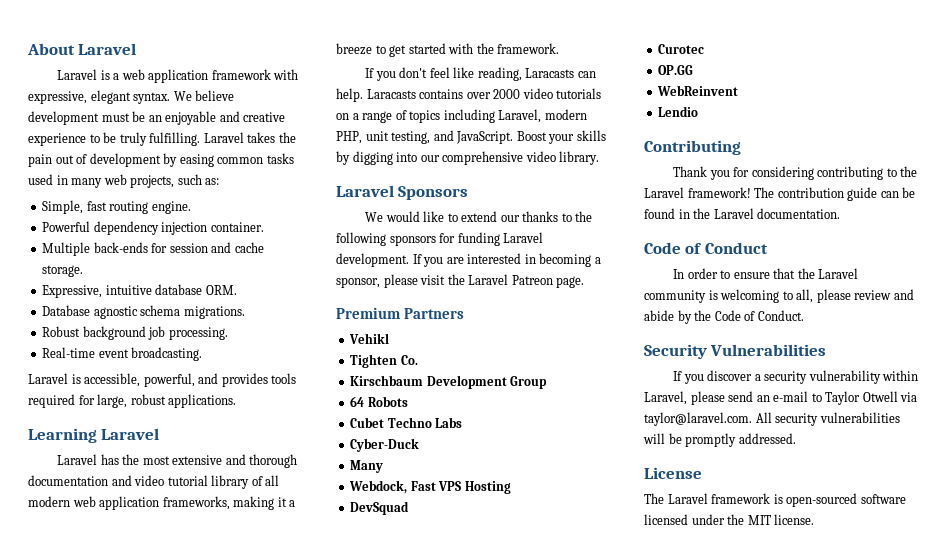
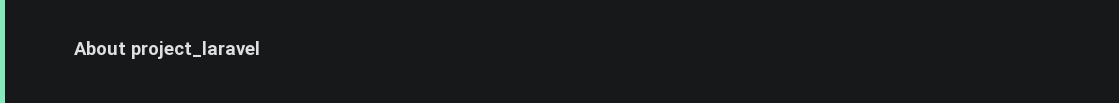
- About Laravel
- Laravel is a web application framework with expressive, elegant syntax. We believe development must be an enjoyable and creative experience to be truly fulfilling. Laravel takes the pain out of development by easing common tasks used in many web projects, such as:
- Simple, fast routing engine.
- Powerful dependency injection container.
- Multiple back-ends for session and cache storage.
- Expressive, intuitive database ORM.
- Database agnostic schema migrations.
- Robust background job processing.
- Real-time event broadcasting.
- Laravel is accessible, powerful, and provides tools required for large, robust applications.
- Learning Laravel
- Laravel has the most extensive and thorough documentation and video tutorial library of all modern web application frameworks, making it a breeze to get started with the framework.
- If you don't feel like reading, Laracasts can help. Laracasts contains over 2000 video tutorials on a range of topics including Laravel, modern PHP, unit testing, and JavaScript. Boost your skills by digging into our comprehensive video library.
- Laravel Sponsors
- We would like to extend our thanks to the following sponsors for funding Laravel development. If you are interested in becoming a sponsor, please visit the Laravel Patreon page.
- Premium Partners
- Vehikl
- Tighten Co.
- Kirschbaum Development Group
- 64 Robots
- Cubet Techno Labs
- Cyber-Duck
- Many
- Webdock, Fast VPS Hosting
- DevSquad
- Curotec
- OP.GG
- WebReinvent
- Lendio
- Contributing
- Thank you for considering contributing to the Laravel framework! The contribution guide can be found in the Laravel documentation.
- Code of Conduct
- In order to ensure that the Laravel community is welcoming to all, please review and abide by the Code of Conduct.
- Security Vulnerabilities
- If you discover a security vulnerability within Laravel, please send an e-mail to Taylor Otwell via taylor@laravel.com. All security vulnerabilities will be promptly addressed.
- License
- The Laravel framework is open-sourced software licensed under the MIT license.
+ About project_laravel

